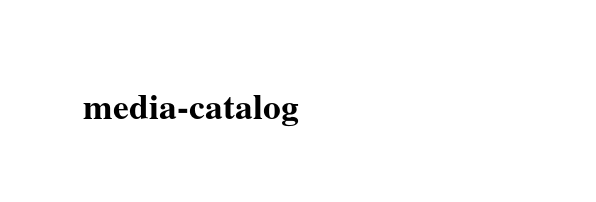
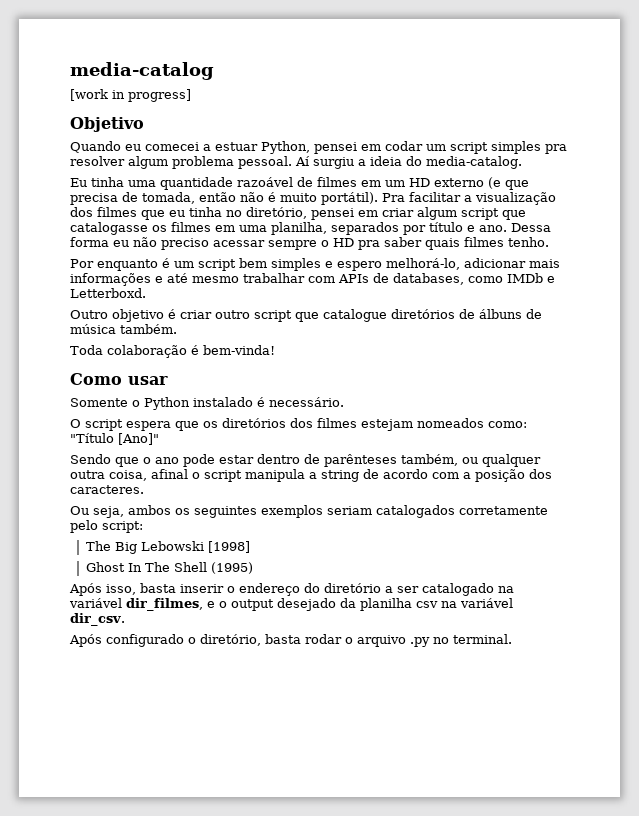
+ [work in progress]
+ Objetivo
+ Quando eu comecei a estuar Python, pensei em codar um script simples pra resolver algum problema pessoal. Aí surgiu a ideia do media-catalog.
+ Eu tinha uma quantidade razoável de filmes em um HD externo (e que precisa de tomada, então não é muito portátil). Pra facilitar a visualização dos filmes que eu tinha no diretório, pensei em criar algum script que catalogasse os filmes em uma planilha, separados por título e ano. Dessa forma eu não preciso acessar sempre o HD pra saber quais filmes tenho.
+ Por enquanto é um script bem simples e espero melhorá-lo, adicionar mais informações e até mesmo trabalhar com APIs de databases, como IMDb e Letterboxd.
+ Outro objetivo é criar outro script que catalogue diretórios de álbuns de música também.
+ Toda colaboração é bem-vinda!
+ Como usar
+ Somente o Python instalado é necessário.
+ O script espera que os diretórios dos filmes estejam nomeados como: "Título [Ano]"
+ Sendo que o ano pode estar dentro de parênteses também, ou qualquer outra coisa, afinal o script manipula a string de acordo com a posição dos caracteres.
+ Ou seja, ambos os seguintes exemplos seriam catalogados corretamente pelo script:
+ The Big Lebowski [1998]
+ Ghost In The Shell (1995)
+ Após isso, basta inserir o endereço do diretório a ser catalogado na variável dir_filmes, e o output desejado da planilha csv na variável dir_csv.
+ Após configurado o diretório, basta rodar o arquivo .py no terminal.

